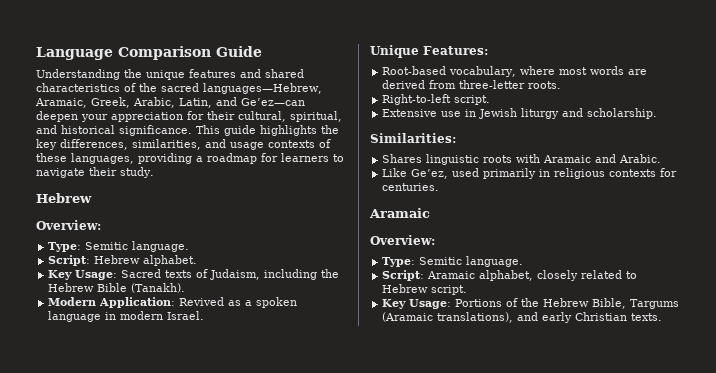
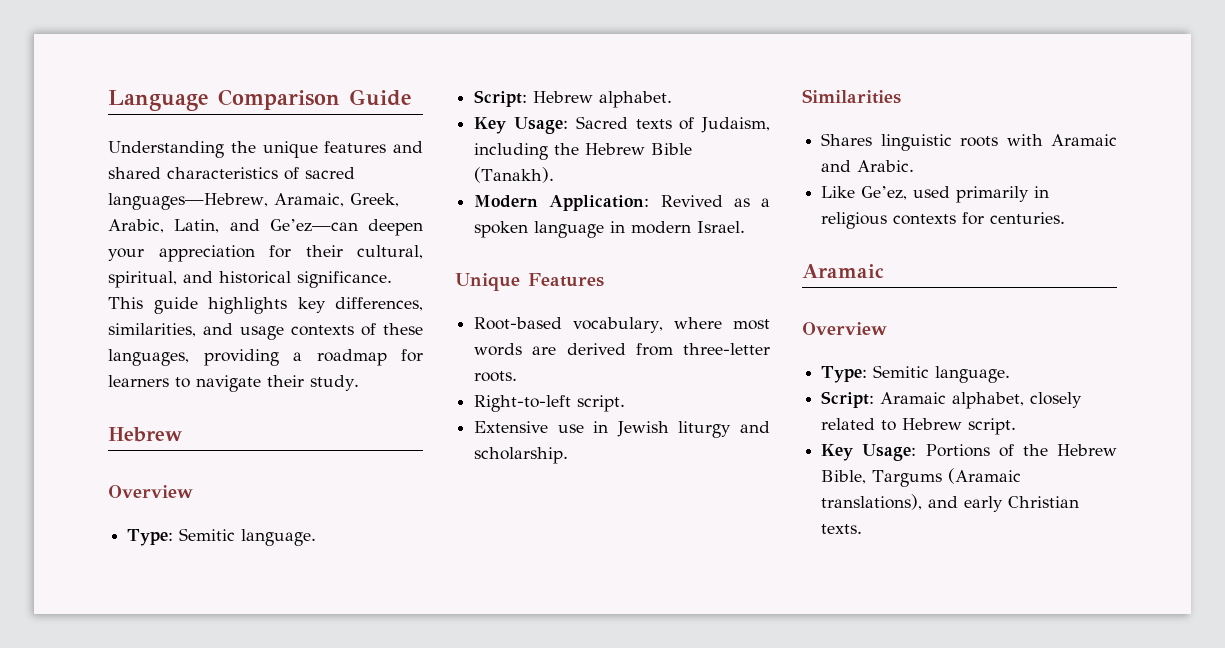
- Understanding the unique features and shared characteristics of the sacred languages—Hebrew, Aramaic, Greek, Arabic, Latin, and Ge’ez—can deepen your appreciation for their cultural, spiritual, and historical significance.
+ Understanding the unique features and shared characteristics of sacred languages—Hebrew, Aramaic, Greek, Arabic, Latin, and Ge’ez—can deepen your appreciation for their cultural, spiritual, and historical significance.
- This guide highlights the key differences, similarities, and usage contexts of these languages, providing a roadmap for learners to navigate their study.
+ This guide highlights key differences, similarities, and usage contexts of these languages, providing a roadmap for learners to navigate their study.
  Hebrew
- Overview:
+ Overview
- Unique Features:
+ Unique Features
- Similarities:
+ Similarities
  Like Ge’ez, used primarily in religious contexts for centuries.
  Aramaic
- Overview:
+ Overview

